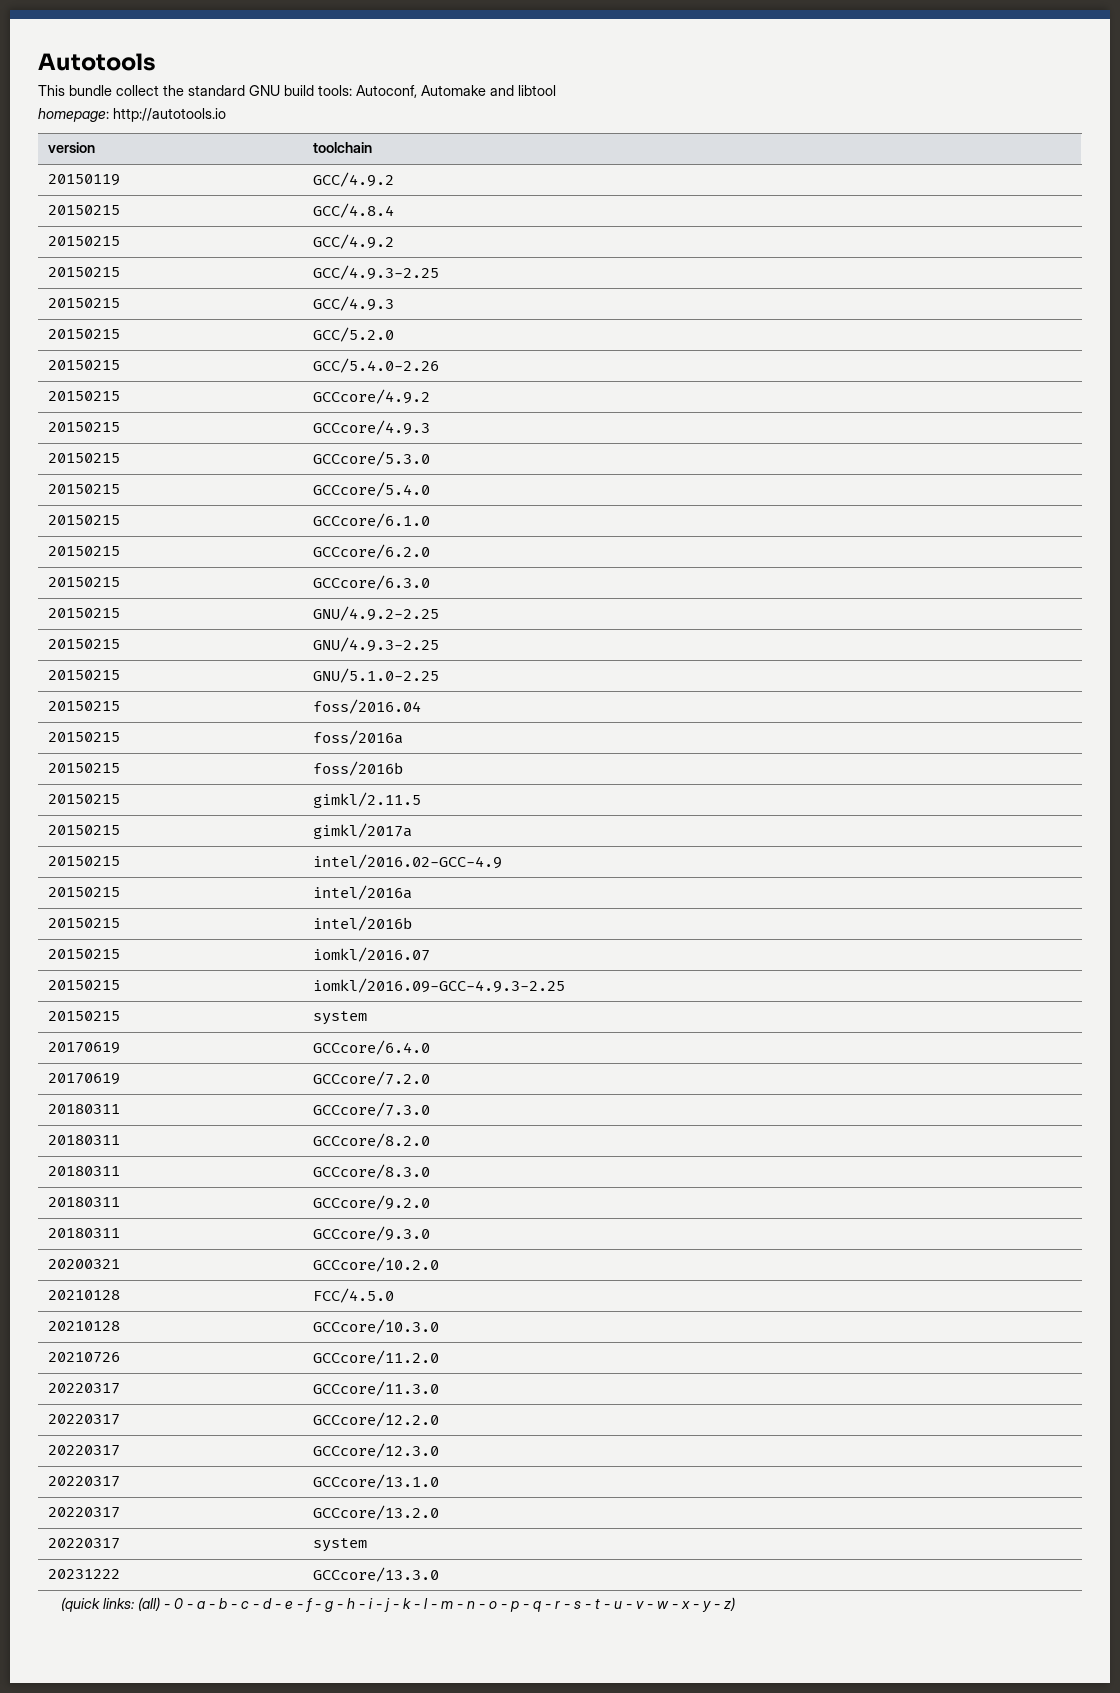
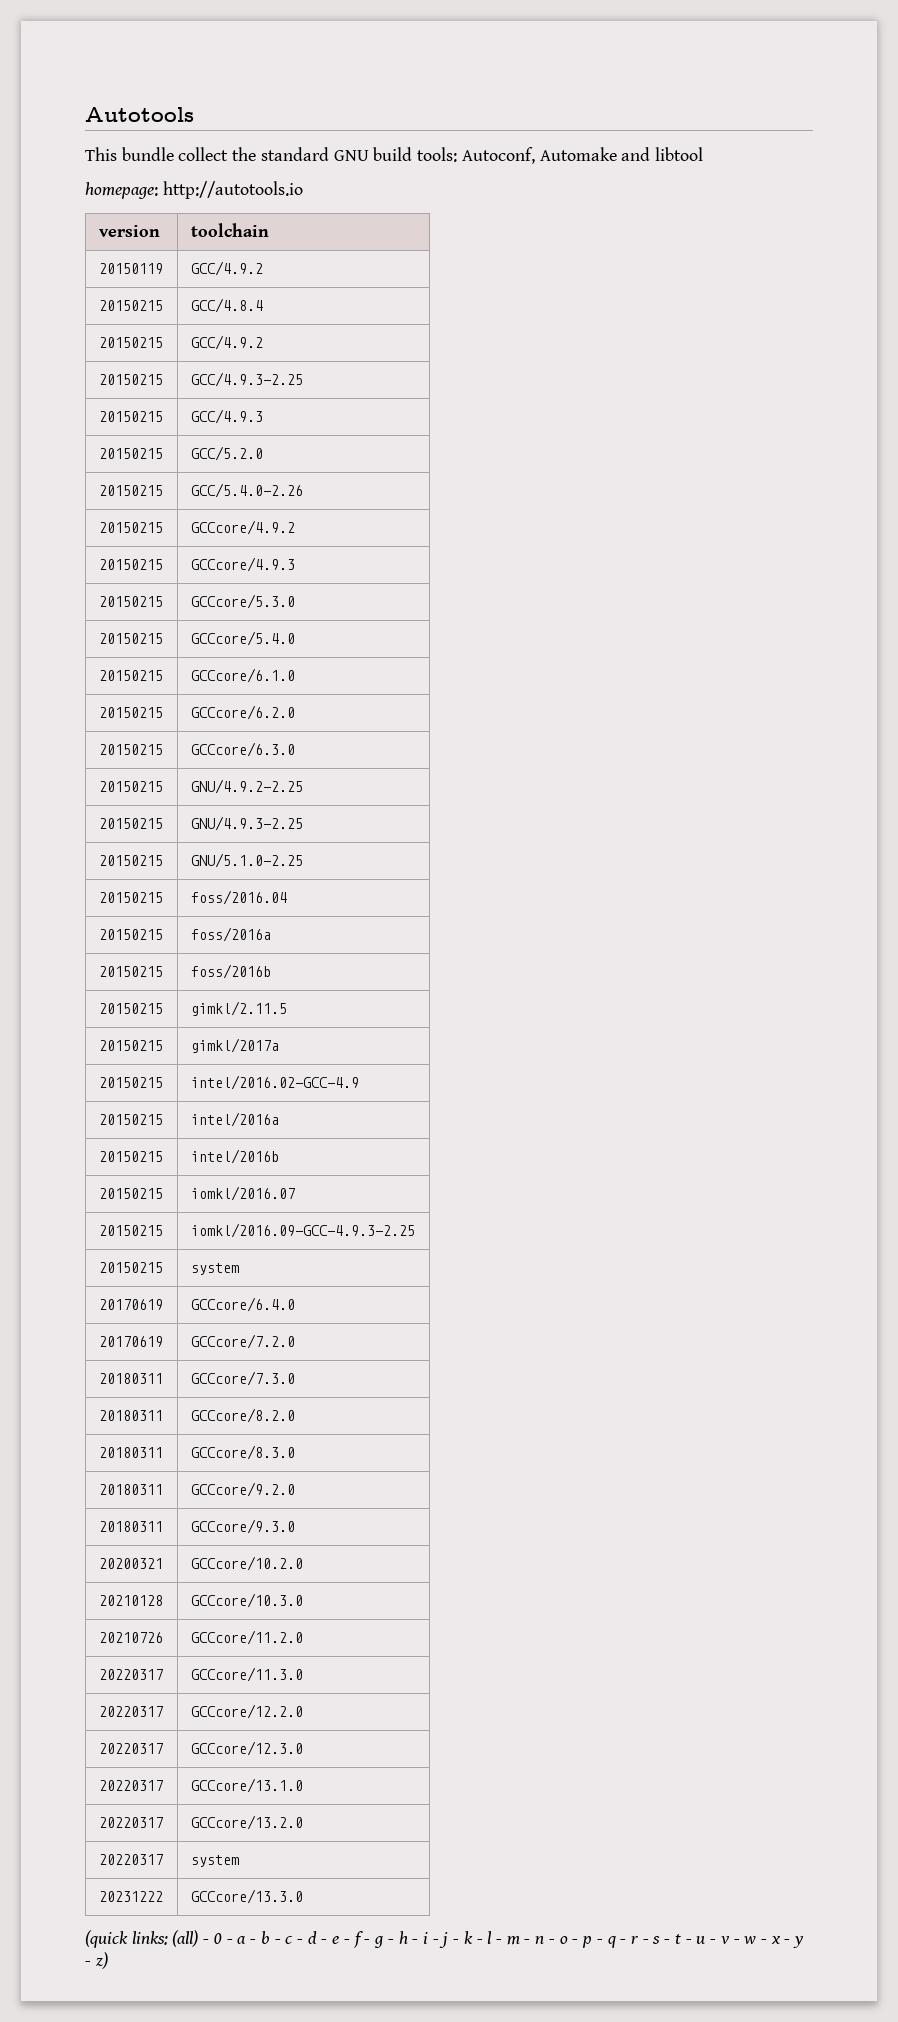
- 20210128 | FCC/4.5.0

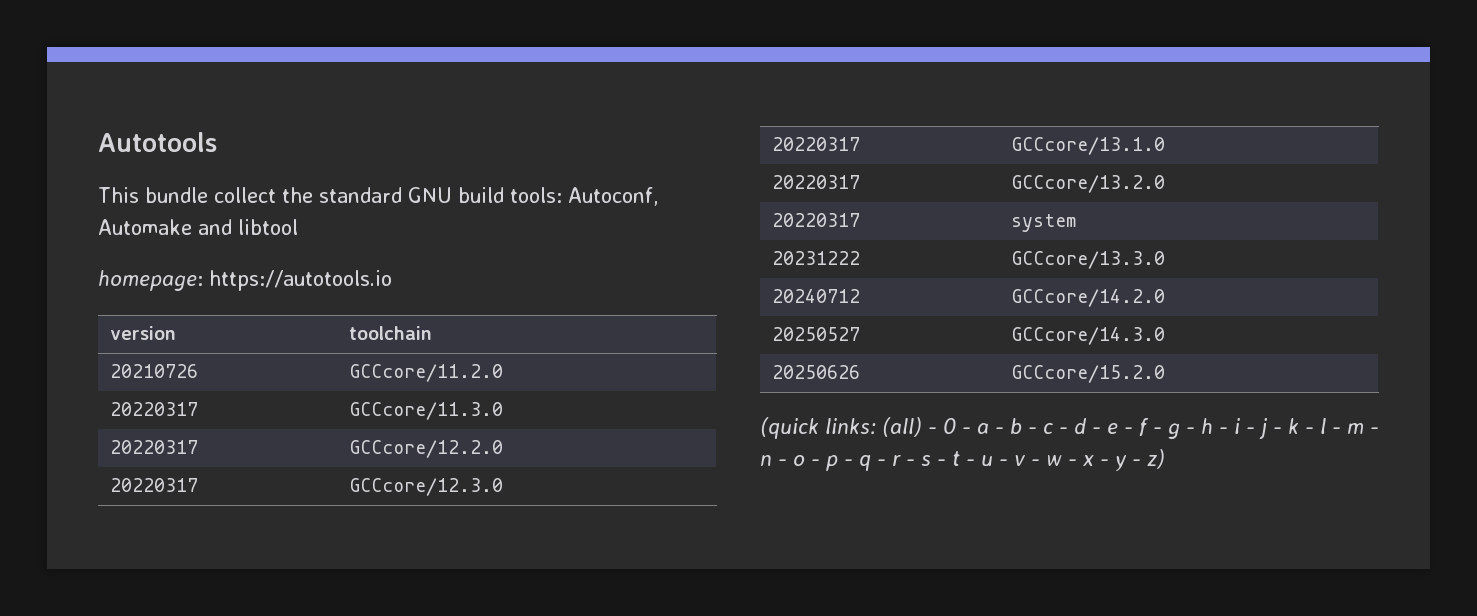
- homepage: http://autotools.io
+ homepage: https://autotools.io
- 20150119 | GCC/4.9.2
- 20150215 | GCC/4.8.4
- 20150215 | GCC/4.9.2
- 20150215 | GCC/4.9.3-2.25
- 20150215 | GCC/4.9.3
- 20150215 | GCC/5.2.0
- 20150215 | GCC/5.4.0-2.26
- 20150215 | GCCcore/4.9.2
- 20150215 | GCCcore/4.9.3
- 20150215 | GCCcore/5.3.0
- 20150215 | GCCcore/5.4.0
- 20150215 | GCCcore/6.1.0
- 20150215 | GCCcore/6.2.0
- 20150215 | GCCcore/6.3.0
- 20150215 | GNU/4.9.2-2.25
- 20150215 | GNU/4.9.3-2.25
- 20150215 | GNU/5.1.0-2.25
- 20150215 | foss/2016.04
- 20150215 | foss/2016a
- 20150215 | foss/2016b
- 20150215 | gimkl/2.11.5
- 20150215 | gimkl/2017a
- 20150215 | intel/2016.02-GCC-4.9
- 20150215 | intel/2016a
- 20150215 | intel/2016b
- 20150215 | iomkl/2016.07
- 20150215 | iomkl/2016.09-GCC-4.9.3-2.25
- 20150215 | system
- 20170619 | GCCcore/6.4.0
- 20170619 | GCCcore/7.2.0
- 20180311 | GCCcore/7.3.0
- 20180311 | GCCcore/8.2.0
- 20180311 | GCCcore/8.3.0
- 20180311 | GCCcore/9.2.0
- 20180311 | GCCcore/9.3.0
- 20200321 | GCCcore/10.2.0
- 20210128 | GCCcore/10.3.0
+ 20240712 | GCCcore/14.2.0
+ 20250527 | GCCcore/14.3.0
+ 20250626 | GCCcore/15.2.0

